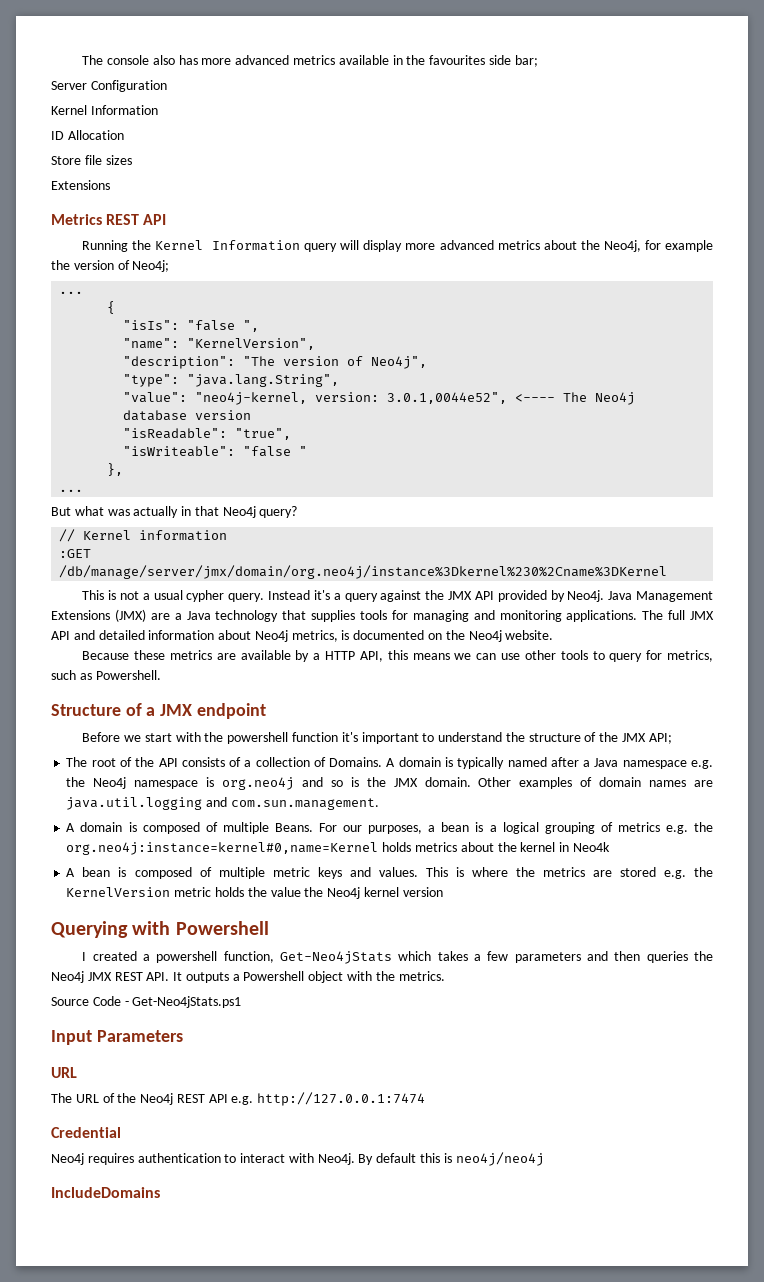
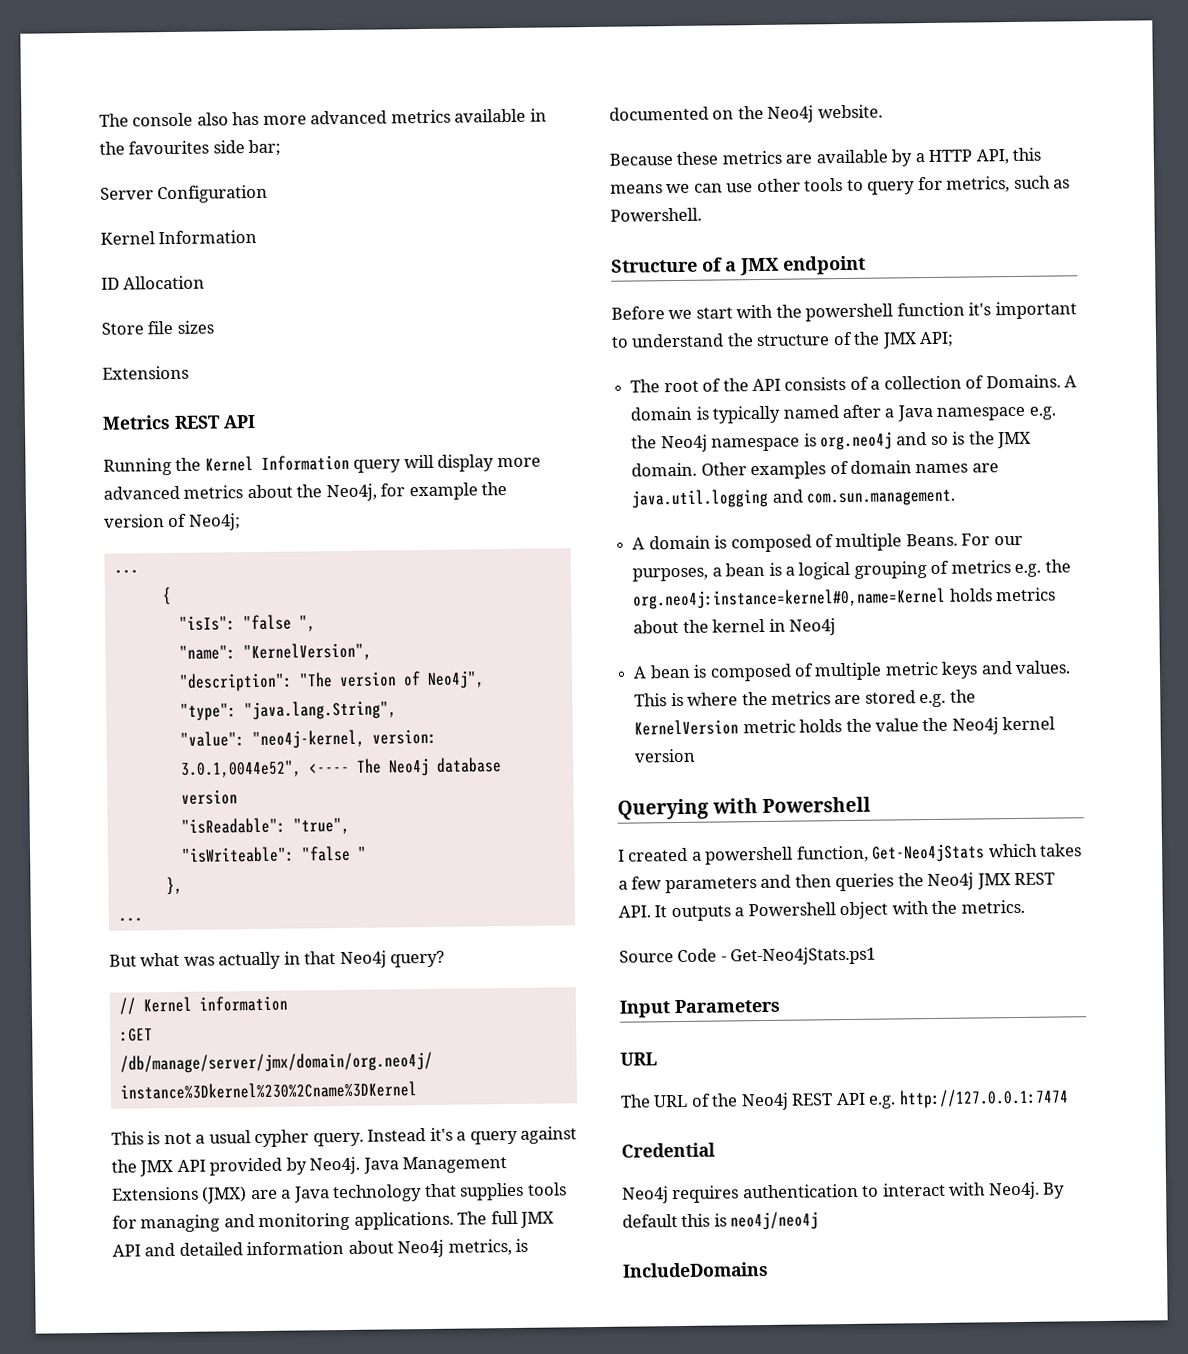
- For our purposes, a bean is a logical grouping of metrics e.g. the org.neo4j:instance=kernel#0,name=Kernel holds metrics about the kernel in Neo4k
+ For our purposes, a bean is a logical grouping of metrics e.g. the org.neo4j:instance=kernel#0,name=Kernel holds metrics about the kernel in Neo4j

